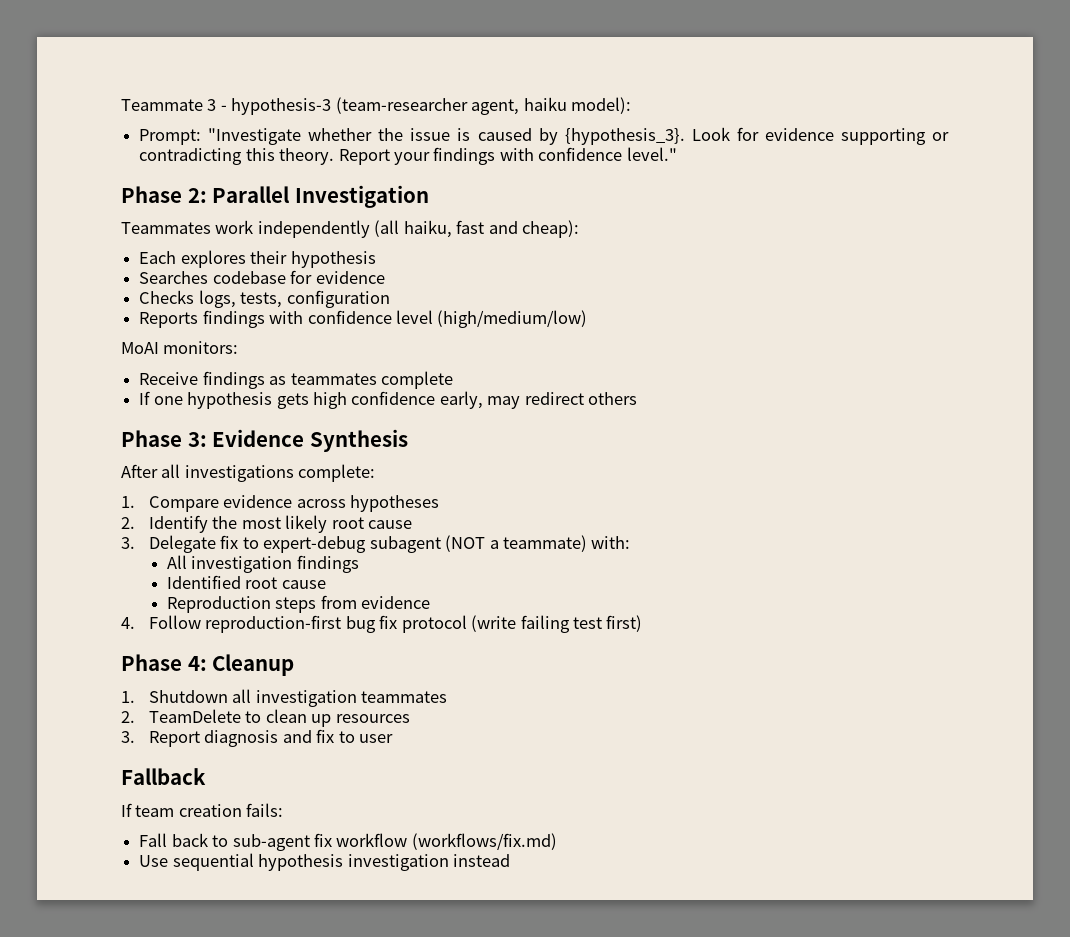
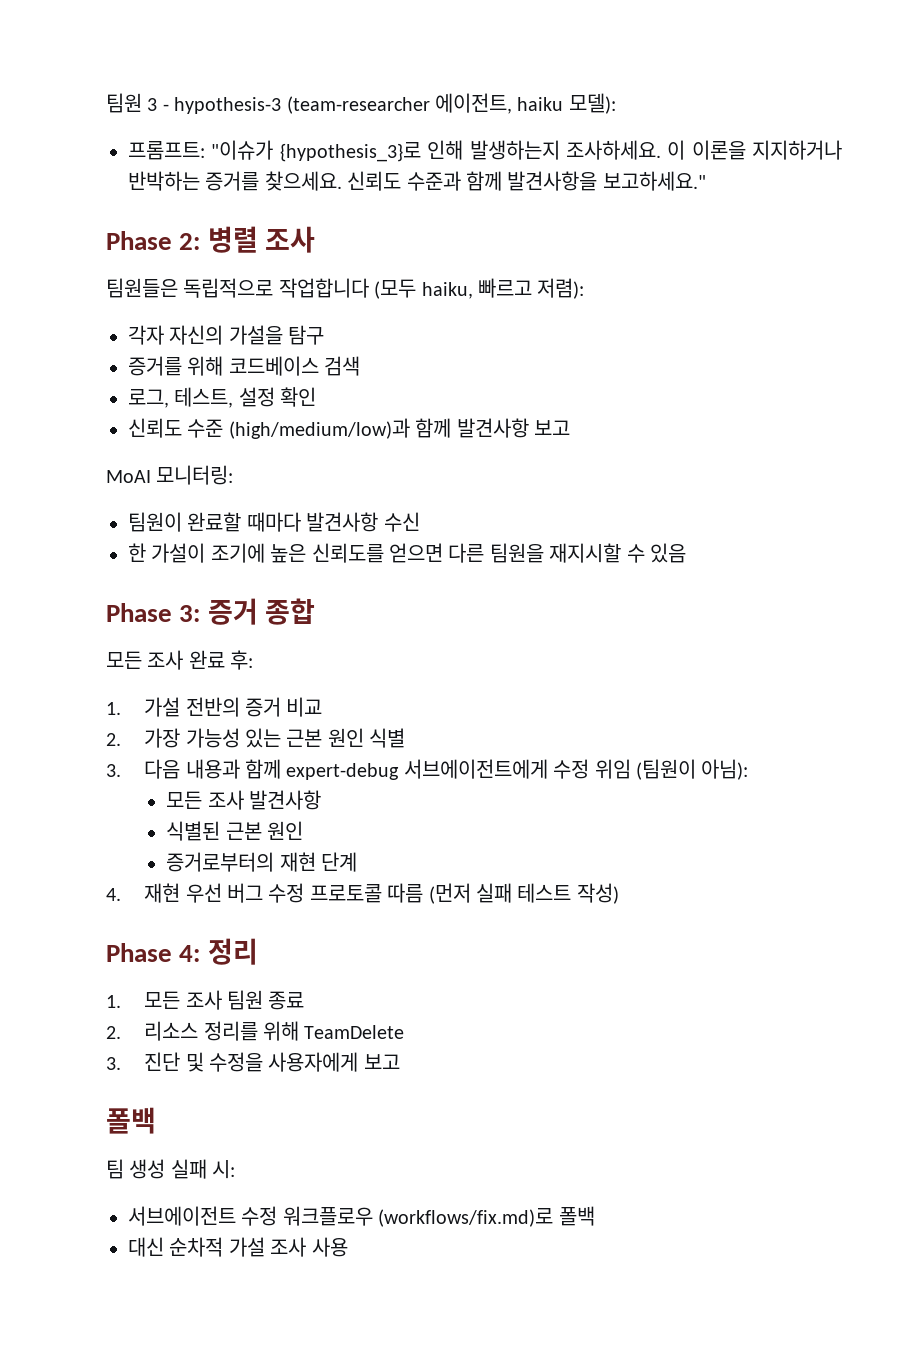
- Teammate 3 - hypothesis-3 (team-researcher agent, haiku model):
- Prompt: "Investigate whether the issue is caused by {hypothesis_3}. Look for evidence supporting or contradicting this theory. Report your findings with confidence level."
- Phase 2: Parallel Investigation
- Teammates work independently (all haiku, fast and cheap):
- Each explores their hypothesis
- Searches codebase for evidence
- Checks logs, tests, configuration
- Reports findings with confidence level (high/medium/low)
- MoAI monitors:
- Receive findings as teammates complete
- If one hypothesis gets high confidence early, may redirect others
- Phase 3: Evidence Synthesis
- After all investigations complete:
- 1. Compare evidence across hypotheses
- 2. Identify the most likely root cause
- 3. Delegate fix to expert-debug subagent (NOT a teammate) with:
- All investigation findings
- Identified root cause
- Reproduction steps from evidence
- 4. Follow reproduction-first bug fix protocol (write failing test first)
+ 팀원 3 - hypothesis-3 (team-researcher 에이전트, haiku 모델):
+ 프롬프트: "이슈가 {hypothesis_3}로 인해 발생하는지 조사하세요. 이 이론을 지지하거나 반박하는 증거를 찾으세요. 신뢰도 수준과 함께 발견사항을 보고하세요."
+ Phase 2: 병렬 조사
+ 팀원들은 독립적으로 작업합니다 (모두 haiku, 빠르고 저렴):
+ 각자 자신의 가설을 탐구
+ 증거를 위해 코드베이스 검색
+ 로그, 테스트, 설정 확인
+ 신뢰도 수준 (high/medium/low)과 함께 발견사항 보고
+ MoAI 모니터링:
+ 팀원이 완료할 때마다 발견사항 수신
+ 한 가설이 조기에 높은 신뢰도를 얻으면 다른 팀원을 재지시할 수 있음
+ Phase 3: 증거 종합
+ 모든 조사 완료 후:
+ 1. 가설 전반의 증거 비교
+ 2. 가장 가능성 있는 근본 원인 식별
+ 3. 다음 내용과 함께 expert-debug 서브에이전트에게 수정 위임 (팀원이 아님):
+ 모든 조사 발견사항
+ 식별된 근본 원인
+ 증거로부터의 재현 단계
+ 4. 재현 우선 버그 수정 프로토콜 따름 (먼저 실패 테스트 작성)
- Phase 4: Cleanup
- 1. Shutdown all investigation teammates
- 2. TeamDelete to clean up resources
- 3. Report diagnosis and fix to user
- Fallback
- If team creation fails:
- Fall back to sub-agent fix workflow (workflows/fix.md)
- Use sequential hypothesis investigation instead
+ Phase 4: 정리
+ 1. 모든 조사 팀원 종료
+ 2. 리소스 정리를 위해 TeamDelete
+ 3. 진단 및 수정을 사용자에게 보고
+ 폴백
+ 팀 생성 실패 시:
+ 서브에이전트 수정 워크플로우 (workflows/fix.md)로 폴백
+ 대신 순차적 가설 조사 사용

